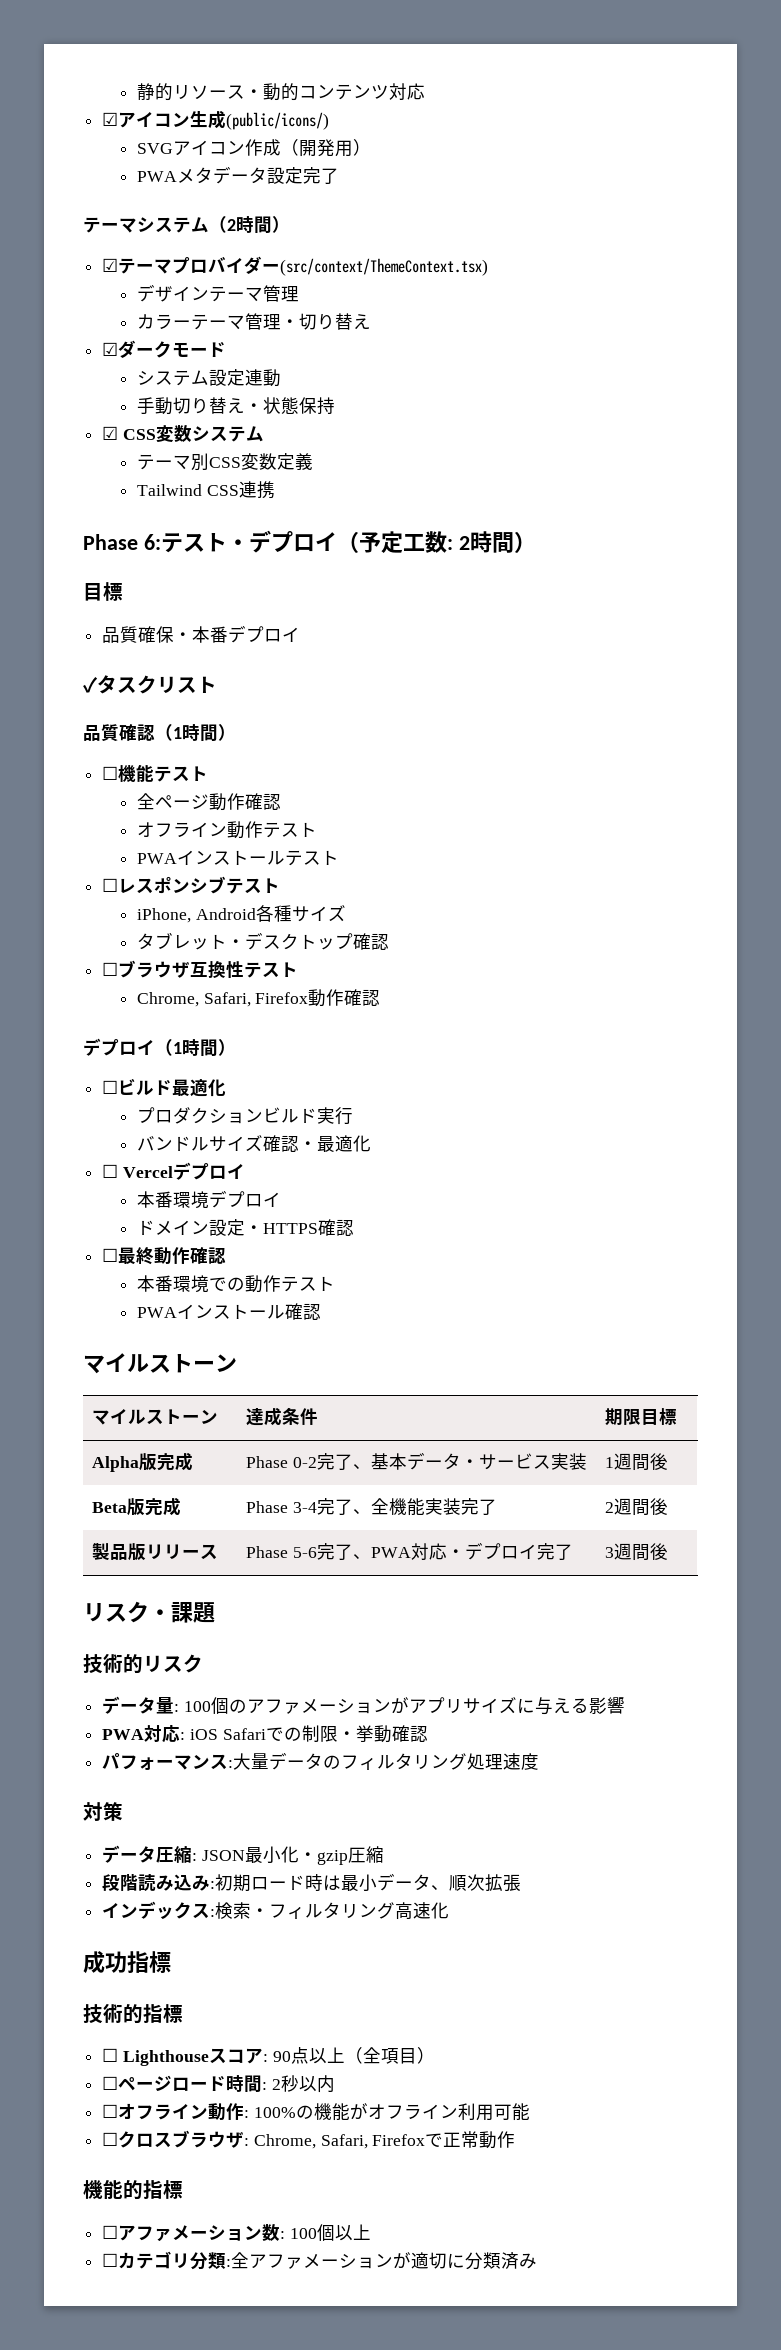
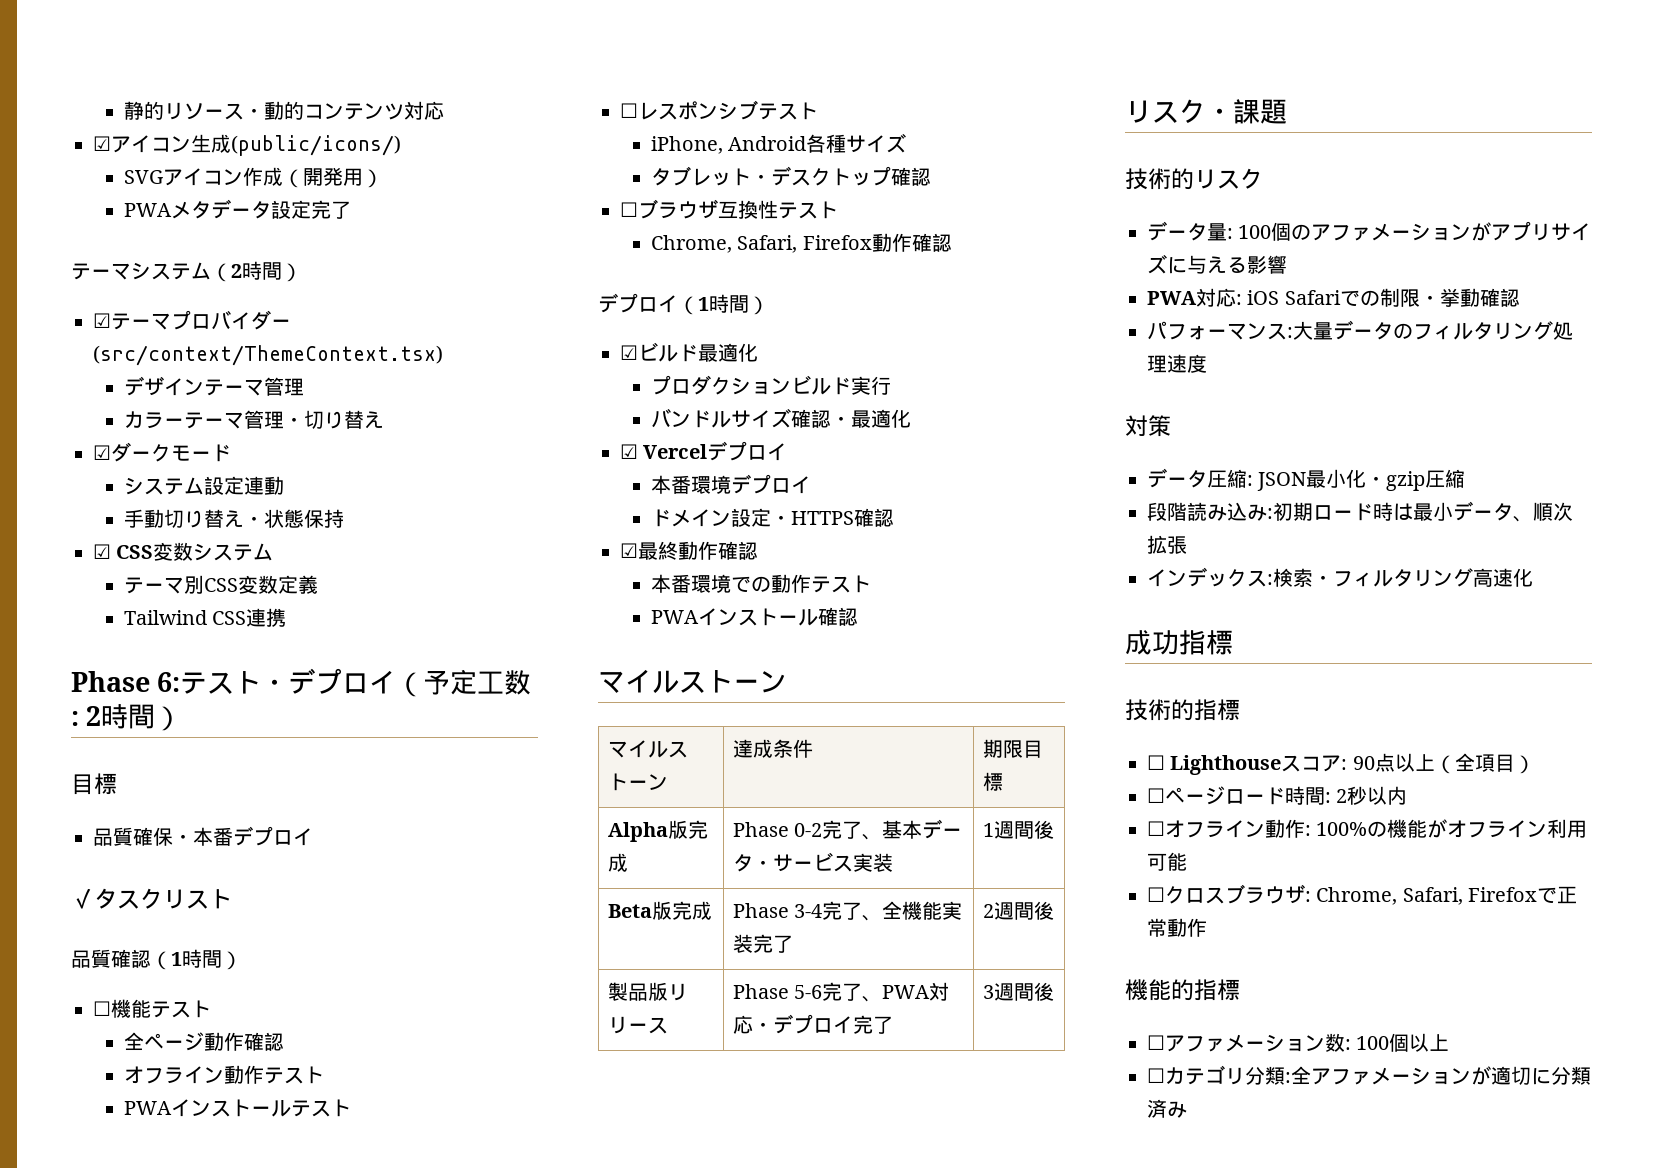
- ☐ビルド最適化
+ ☑ビルド最適化
- ☐ Vercelデプロイ
+ ☑ Vercelデプロイ
- ☐最終動作確認
+ ☑最終動作確認

